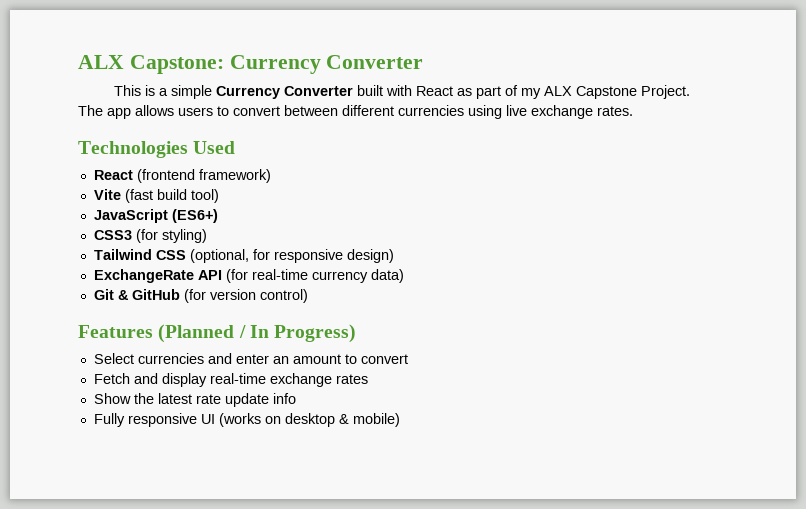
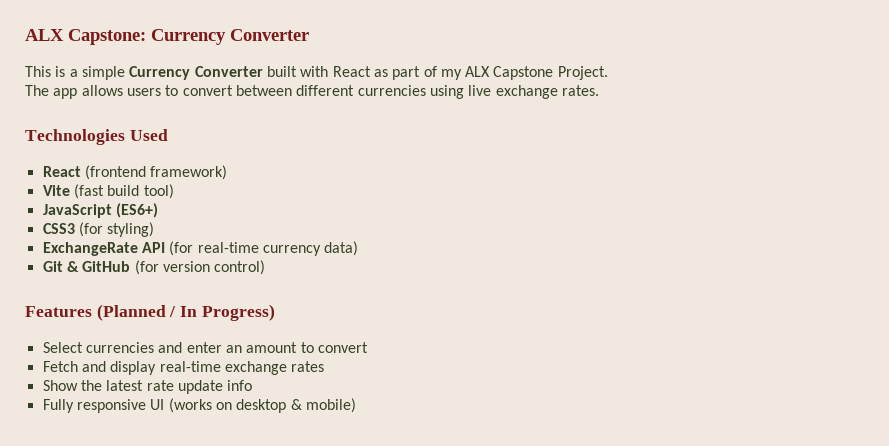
- Tailwind CSS (optional, for responsive design)

